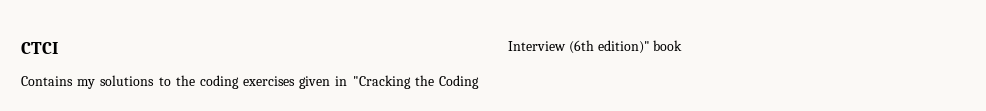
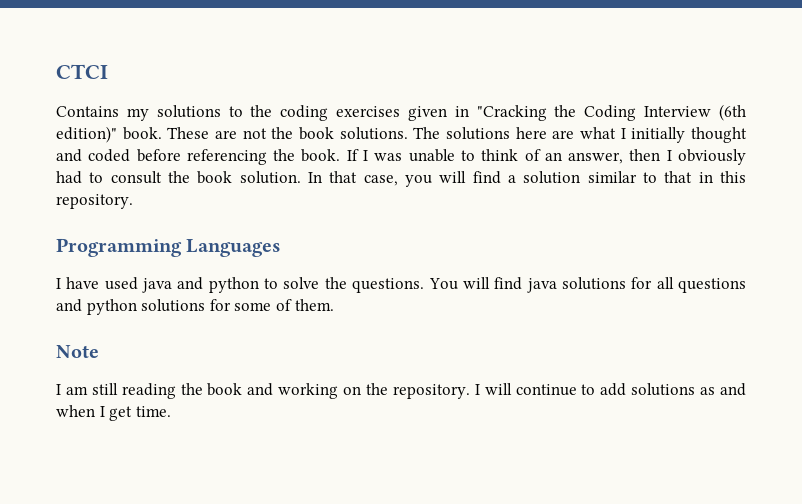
- Contains my solutions to the coding exercises given in "Cracking the Coding Interview (6th edition)" book
+ Contains my solutions to the coding exercises given in "Cracking the Coding Interview (6th edition)" book. These are not the book solutions. The solutions here are what I initially thought and coded before referencing the book. If I was unable to think of an answer, then I obviously had to consult the book solution. In that case, you will find a solution similar to that in this repository.
+ Programming Languages
+ I have used java and python to solve the questions. You will find java solutions for all questions and python solutions for some of them.
+ Note
+ I am still reading the book and working on the repository. I will continue to add solutions as and when I get time.

